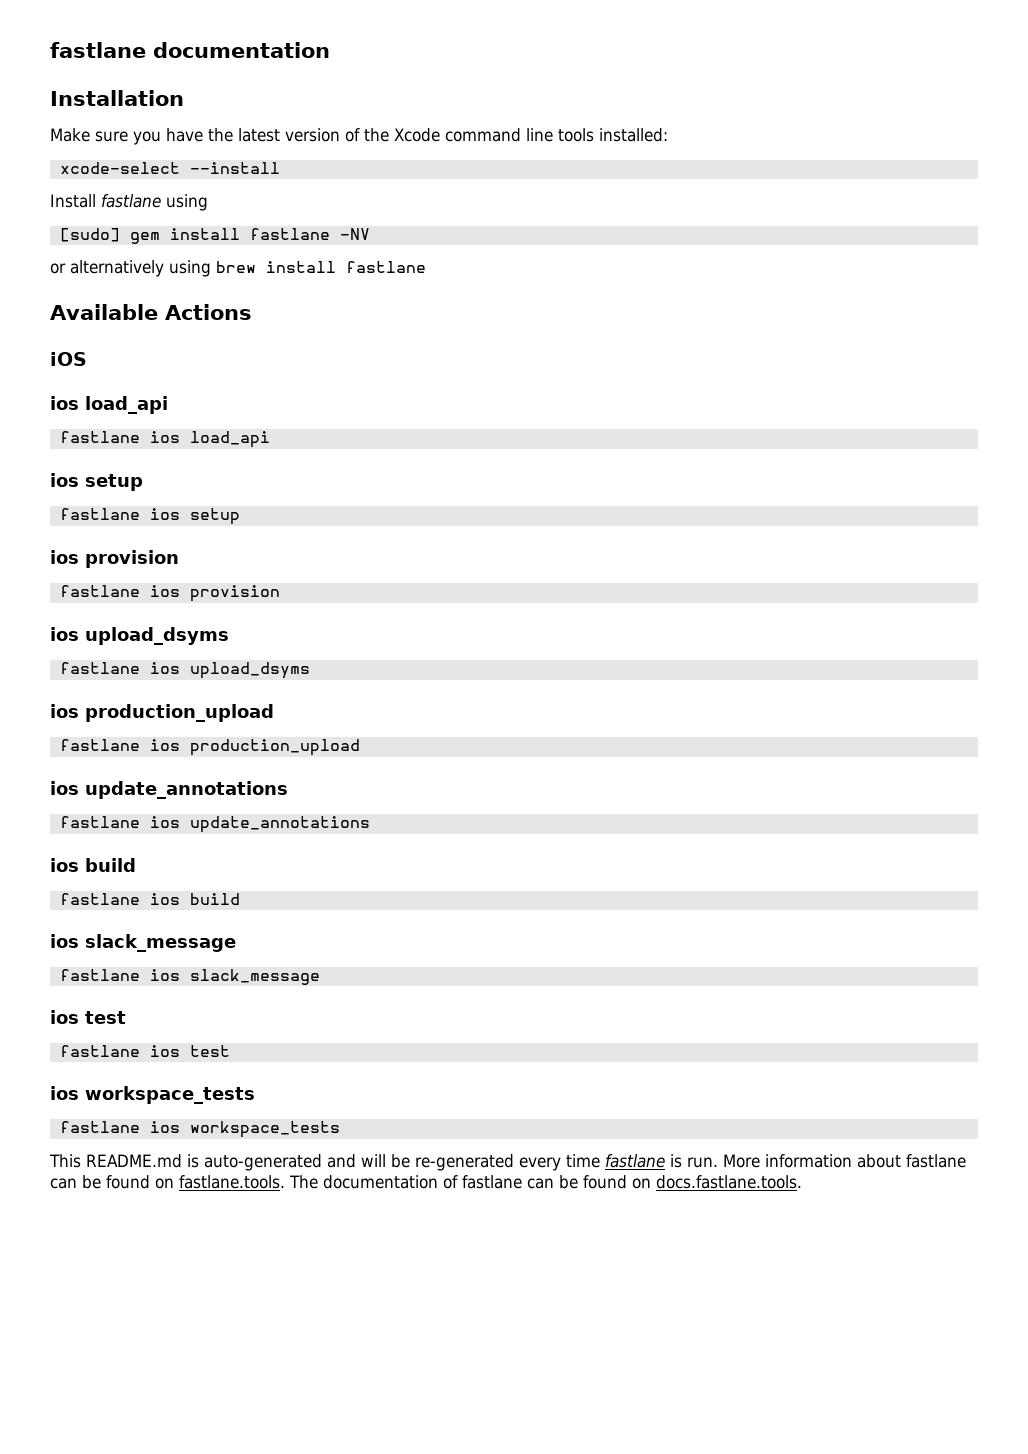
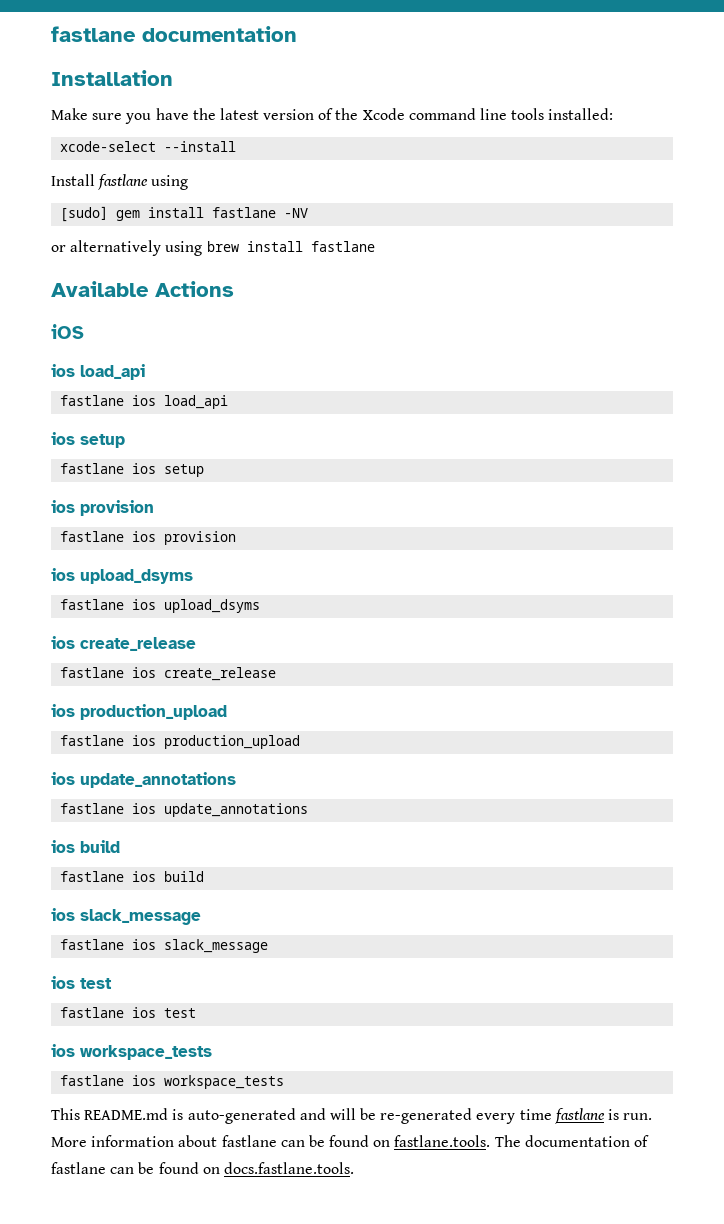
  fastlane ios upload_dsyms
+ ios create_release
+ fastlane ios create_release

